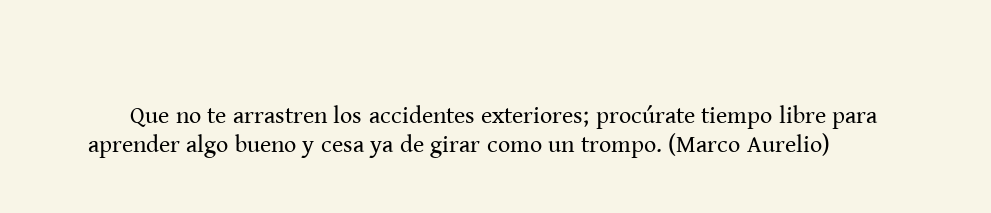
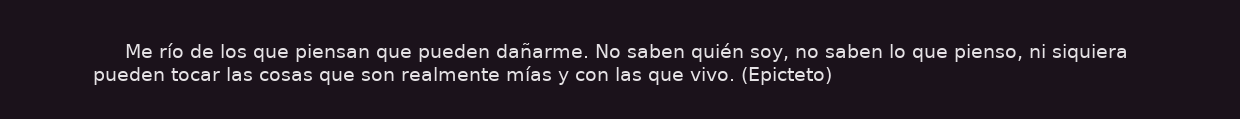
- Que no te arrastren los accidentes exteriores; procúrate tiempo libre para aprender algo bueno y cesa ya de girar como un trompo. (Marco Aurelio)
+ Me río de los que piensan que pueden dañarme. No saben quién soy, no saben lo que pienso, ni siquiera pueden tocar las cosas que son realmente mías y con las que vivo. (Epicteto)

